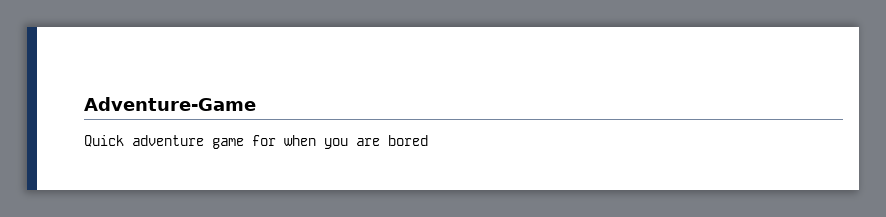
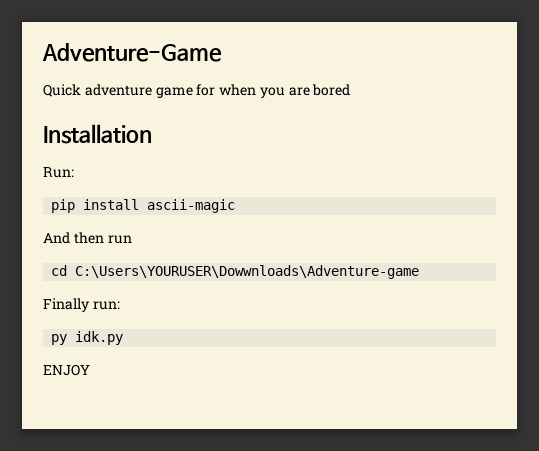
+ Installation
+ Run:
+ pip install ascii-magic
+ And then run
+ cd C:\Users\YOURUSER\Dowwnloads\Adventure-game
+ Finally run:
+ py idk.py
+ ENJOY

